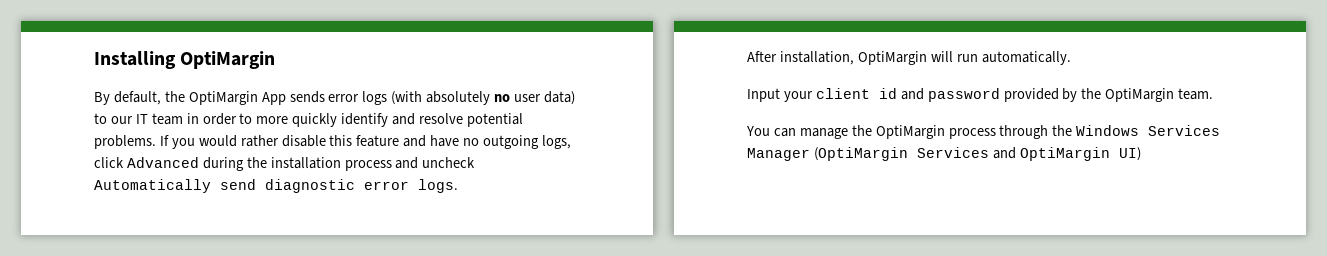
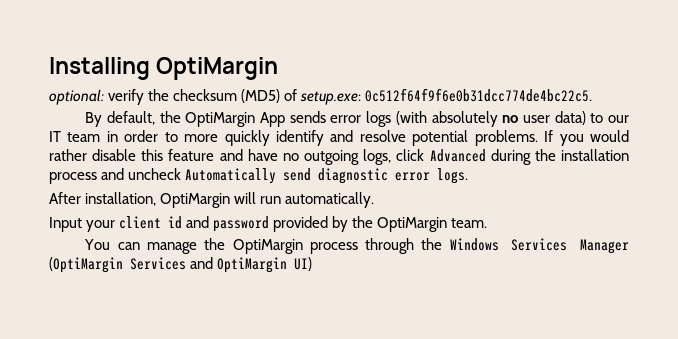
+ optional: verify the checksum (MD5) of setup.exe: 0c512f64f9f6e0b31dcc774de4bc22c5.

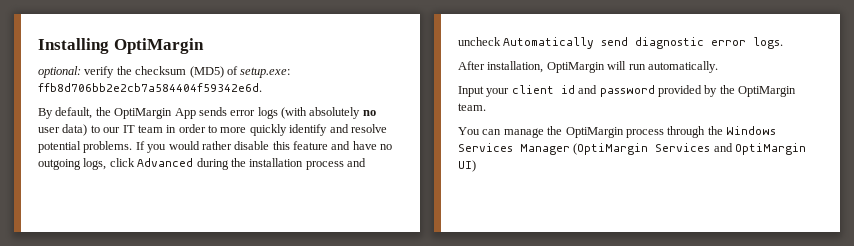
- optional: verify the checksum (MD5) of setup.exe: 0c512f64f9f6e0b31dcc774de4bc22c5.
+ optional: verify the checksum (MD5) of setup.exe: ffb8d706bb2e2cb7a584404f59342e6d.

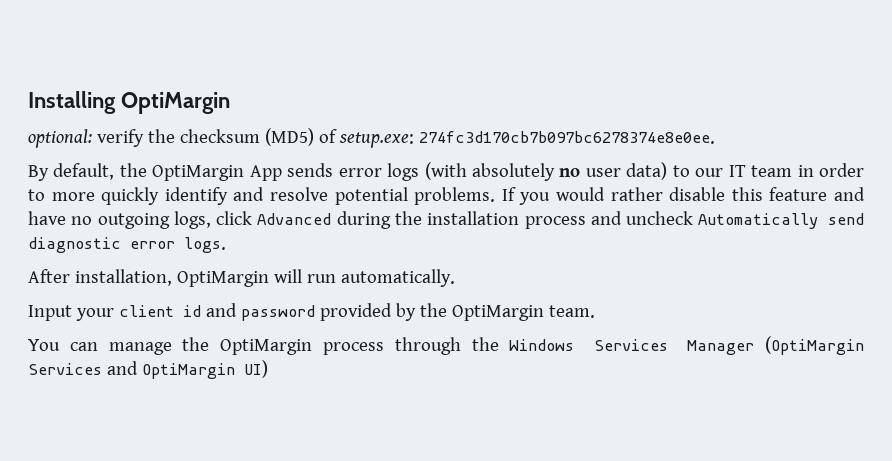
- optional: verify the checksum (MD5) of setup.exe: ffb8d706bb2e2cb7a584404f59342e6d.
+ optional: verify the checksum (MD5) of setup.exe: 274fc3d170cb7b097bc6278374e8e0ee.

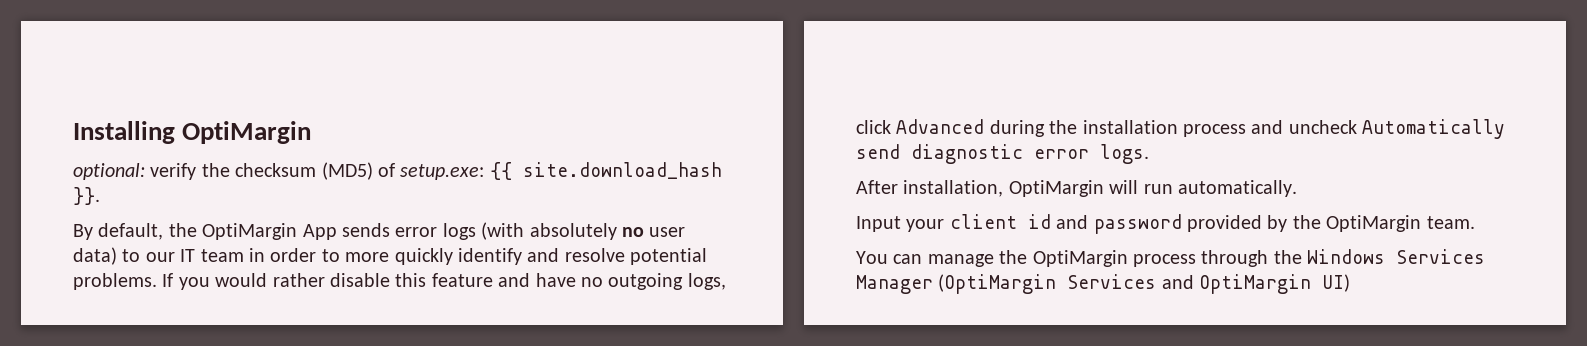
- optional: verify the checksum (MD5) of setup.exe: 274fc3d170cb7b097bc6278374e8e0ee.
+ optional: verify the checksum (MD5) of setup.exe: {{ site.download_hash }}.

